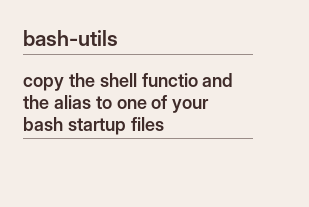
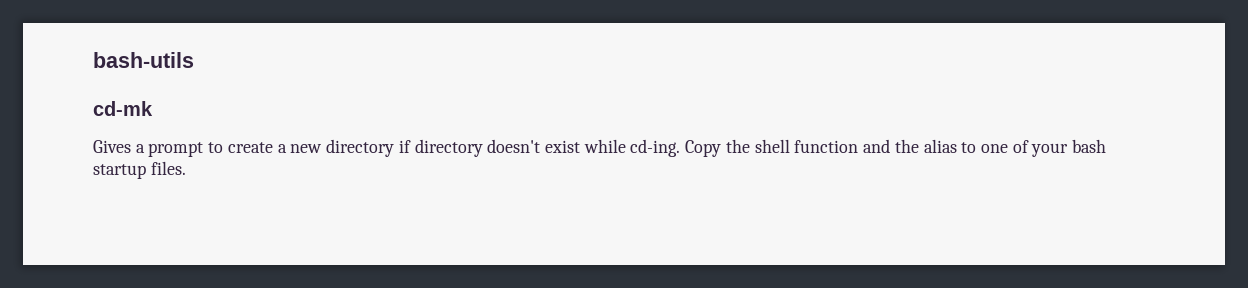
- copy the shell functio and the alias to one of your bash startup files
+ cd-mk
+ Gives a prompt to create a new directory if directory doesn't exist while cd-ing. Copy the shell function and the alias to one of your bash startup files.

